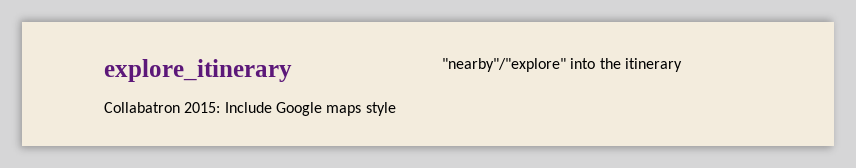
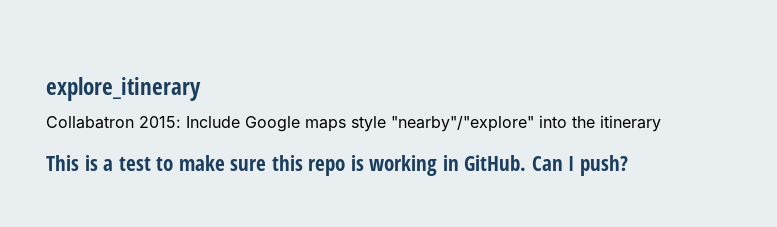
+ This is a test to make sure this repo is working in GitHub. Can I push?

